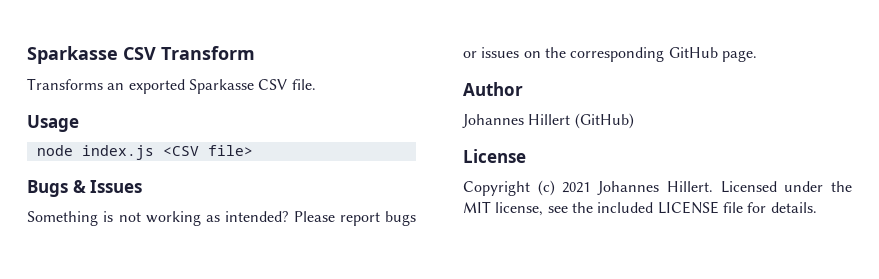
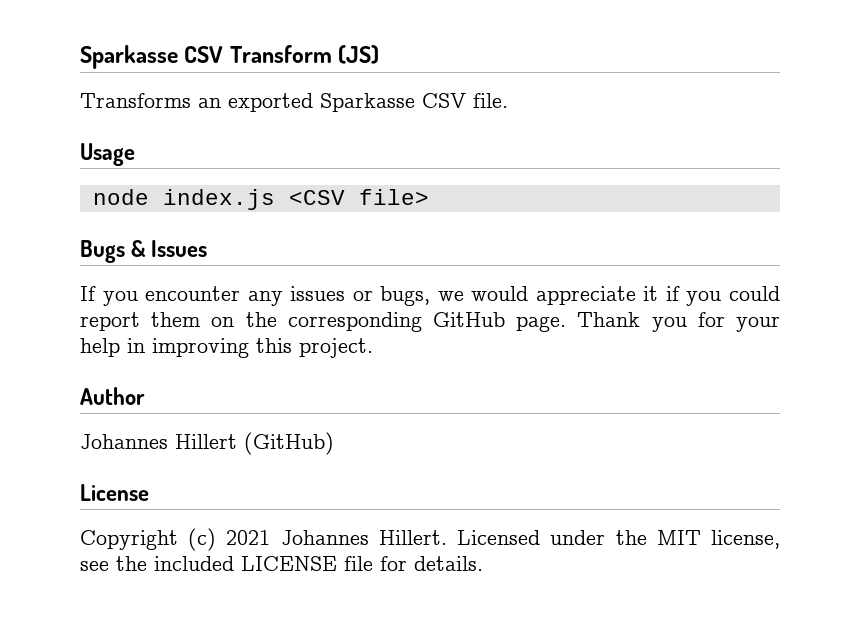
- Sparkasse CSV Transform
+ Sparkasse CSV Transform (JS)
- Something is not working as intended? Please report bugs or issues on the corresponding GitHub page.
+ If you encounter any issues or bugs, we would appreciate it if you could report them on the corresponding GitHub page. Thank you for your help in improving this project.

